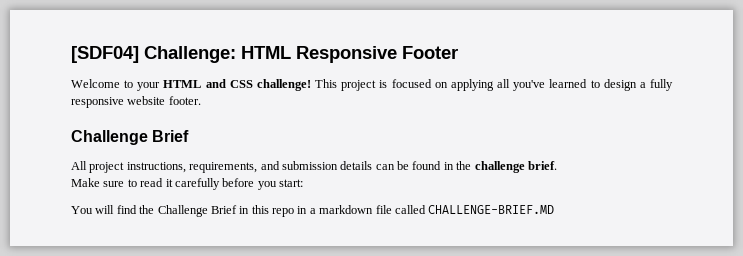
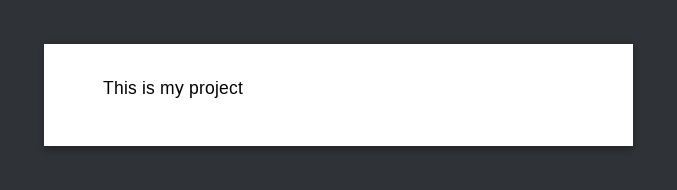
- [SDF04] Challenge: HTML Responsive Footer
- Welcome to your HTML and CSS challenge! This project is focused on applying all you've learned to design a fully responsive website footer.
- Challenge Brief
- All project instructions, requirements, and submission details can be found in the challenge brief.
- Make sure to read it carefully before you start:
- You will find the Challenge Brief in this repo in a markdown file called CHALLENGE-BRIEF.MD
+ This is my project

